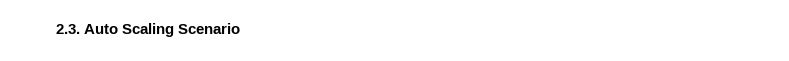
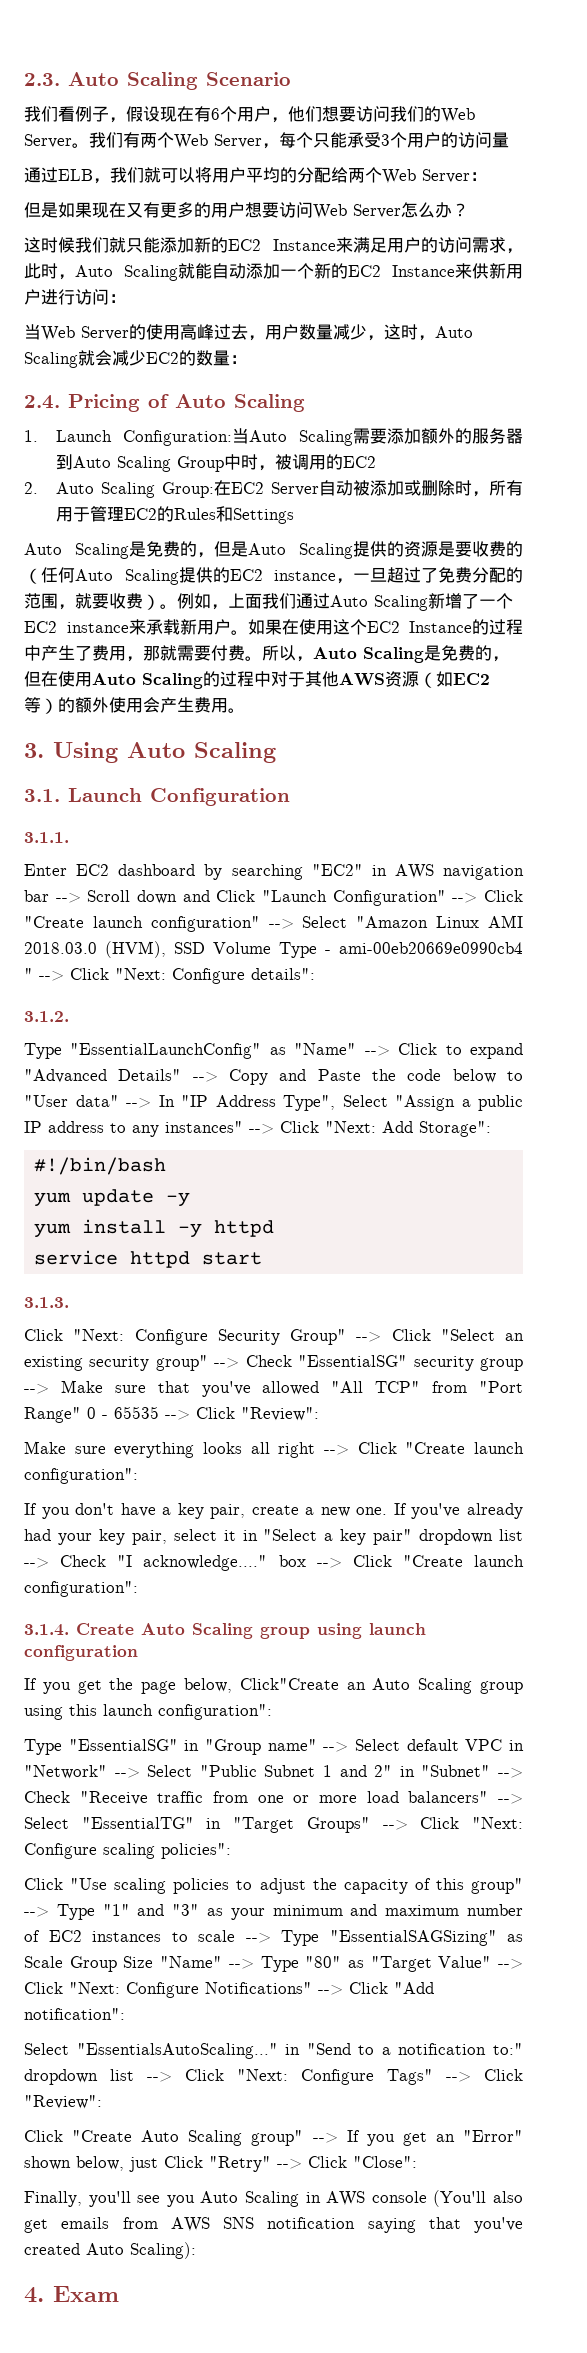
+ 我们看例子，假设现在有6个用户，他们想要访问我们的Web Server。我们有两个Web Server，每个只能承受3个用户的访问量
+ 通过ELB，我们就可以将用户平均的分配给两个Web Server：
+ 但是如果现在又有更多的用户想要访问Web Server怎么办？
+ 这时候我们就只能添加新的EC2 Instance来满足用户的访问需求，此时，Auto Scaling就能自动添加一个新的EC2 Instance来供新用户进行访问：
+ 当Web Server的使用高峰过去，用户数量减少，这时，Auto Scaling就会减少EC2的数量：
+ 2.4. Pricing of Auto Scaling
+ 1. Launch Configuration:当Auto Scaling需要添加额外的服务器到Auto Scaling Group中时，被调用的EC2
+ 2. Auto Scaling Group:在EC2 Server自动被添加或删除时，所有用于管理EC2的Rules和Settings
+ Auto Scaling是免费的，但是Auto Scaling提供的资源是要收费的（任何Auto Scaling提供的EC2 instance，一旦超过了免费分配的范围，就要收费）。例如，上面我们通过Auto Scaling新增了一个EC2 instance来承载新用户。如果在使用这个EC2 Instance的过程中产生了费用，那就需要付费。所以，Auto Scaling是免费的，但在使用Auto Scaling的过程中对于其他AWS资源（如EC2等）的额外使用会产生费用。
+ 3. Using Auto Scaling
+ 3.1. Launch Configuration
+ 3.1.1.
+ Enter EC2 dashboard by searching "EC2" in AWS navigation bar --> Scroll down and Click "Launch Configuration" --> Click "Create launch configuration" --> Select "Amazon Linux AMI 2018.03.0 (HVM), SSD Volume Type - ami-00eb20669e0990cb4 " --> Click "Next: Configure details":
+ 3.1.2.
+ Type "EssentialLaunchConfig" as "Name" --> Click to expand "Advanced Details" --> Copy and Paste the code below to "User data" --> In "IP Address Type", Select "Assign a public IP address to any instances" --> Click "Next: Add Storage":
+ #!/bin/bash
+ yum update -y
+ yum install -y httpd
+ service httpd start
+ 3.1.3.
+ Click "Next: Configure Security Group" --> Click "Select an existing security group" --> Check "EssentialSG" security group --> Make sure that you've allowed "All TCP" from "Port Range" 0 - 65535 --> Click "Review":
+ Make sure everything looks all right --> Click "Create launch configuration":
+ If you don't have a key pair, create a new one. If you've already had your key pair, select it in "Select a key pair" dropdown list --> Check "I acknowledge...." box --> Click "Create launch configuration":
+ 3.1.4. Create Auto Scaling group using launch configuration
+ If you get the page below, Click"Create an Auto Scaling group using this launch configuration":
+ Type "EssentialSG" in "Group name" --> Select default VPC in "Network" --> Select "Public Subnet 1 and 2" in "Subnet" --> Check "Receive traffic from one or more load balancers" --> Select "EssentialTG" in "Target Groups" --> Click "Next: Configure scaling policies":
+ Click "Use scaling policies to adjust the capacity of this group" --> Type "1" and "3" as your minimum and maximum number of EC2 instances to scale --> Type "EssentialSAGSizing" as Scale Group Size "Name" --> Type "80" as "Target Value" --> Click "Next: Configure Notifications" --> Click "Add notification":
+ Select "EssentialsAutoScaling..." in "Send to a notification to:" dropdown list --> Click "Next: Configure Tags" --> Click "Review":
+ Click "Create Auto Scaling group" --> If you get an "Error" shown below, just Click "Retry" --> Click "Close":
+ Finally, you'll see you Auto Scaling in AWS console (You'll also get emails from AWS SNS notification saying that you've created Auto Scaling):
+ 4. Exam

